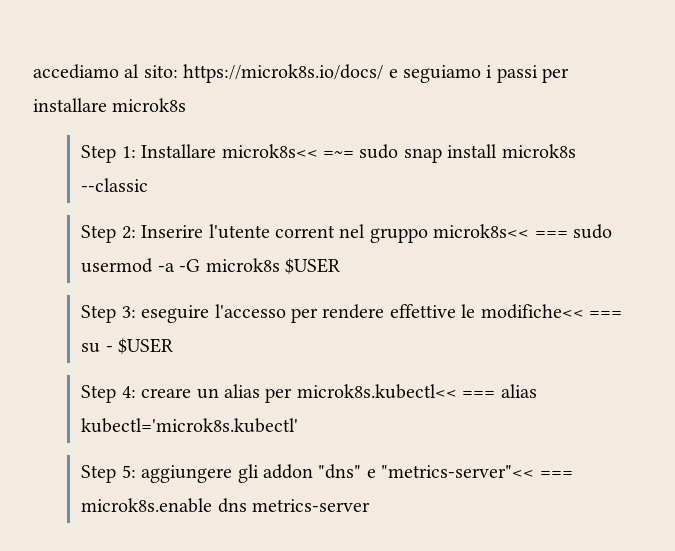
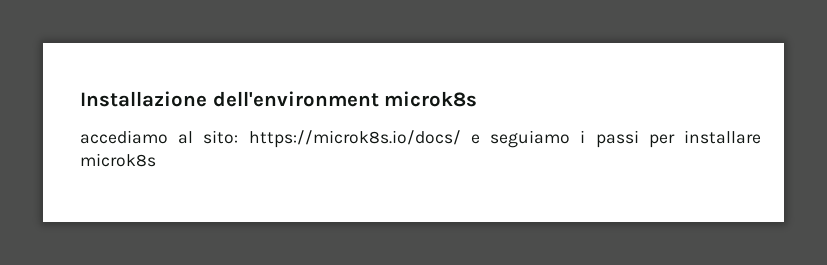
+ Installazione dell'environment microk8s
- Step 1: Installare microk8s<< =~= sudo snap install microk8s --classic
- Step 2: Inserire l'utente corrent nel gruppo microk8s<< === sudo usermod -a -G microk8s $USER
- Step 3: eseguire l'accesso per rendere effettive le modifiche<< === su - $USER
- Step 4: creare un alias per microk8s.kubectl<< === alias kubectl='microk8s.kubectl'
- Step 5: aggiungere gli addon "dns" e "metrics-server"<< === microk8s.enable dns metrics-server

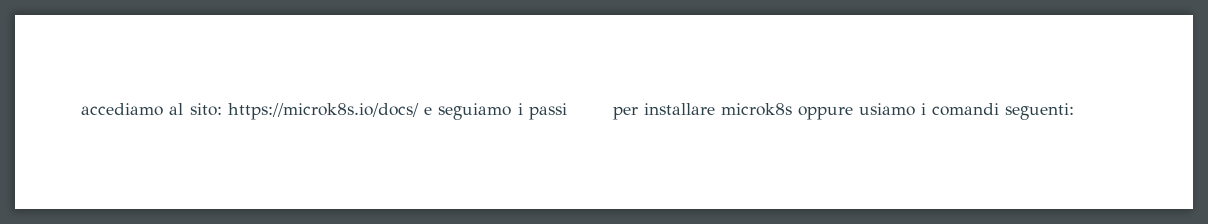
- Installazione dell'environment microk8s
- accediamo al sito: https://microk8s.io/docs/ e seguiamo i passi per installare microk8s
+ accediamo al sito: https://microk8s.io/docs/ e seguiamo i passi per installare microk8s oppure usiamo i comandi seguenti:

